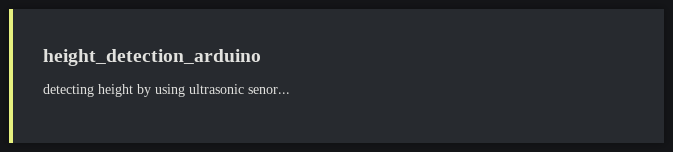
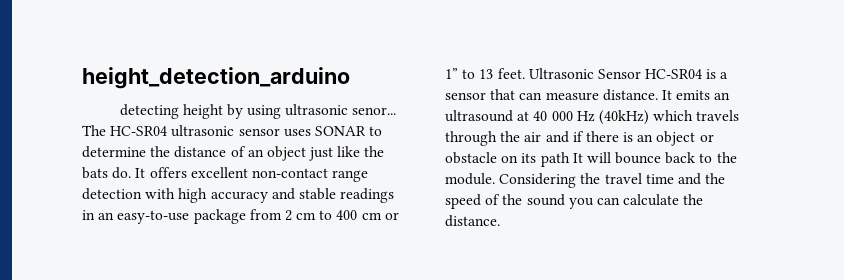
+ The HC-SR04 ultrasonic sensor uses SONAR to determine the distance of an object just like the bats do. It offers excellent non-contact range detection with high accuracy and stable readings in an easy-to-use package from 2 cm to 400 cm or 1” to 13 feet. Ultrasonic Sensor HC-SR04 is a sensor that can measure distance. It emits an ultrasound at 40 000 Hz (40kHz) which travels through the air and if there is an object or obstacle on its path It will bounce back to the module. Considering the travel time and the speed of the sound you can calculate the distance.

